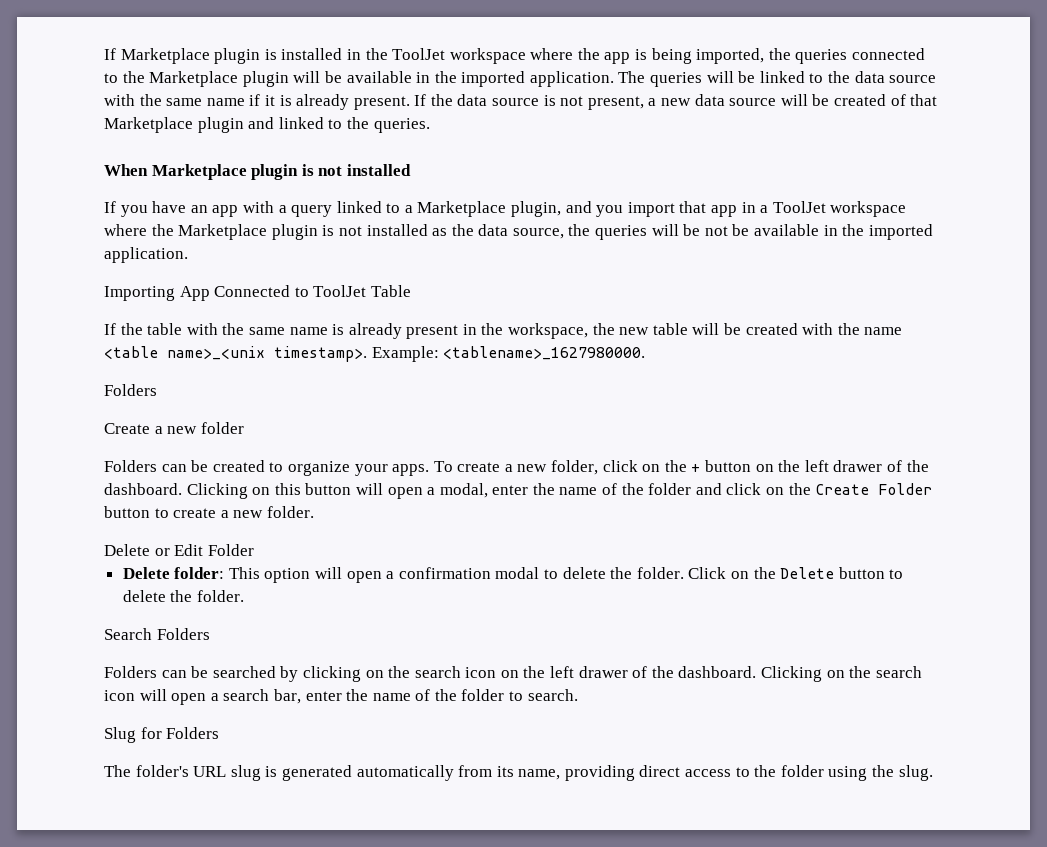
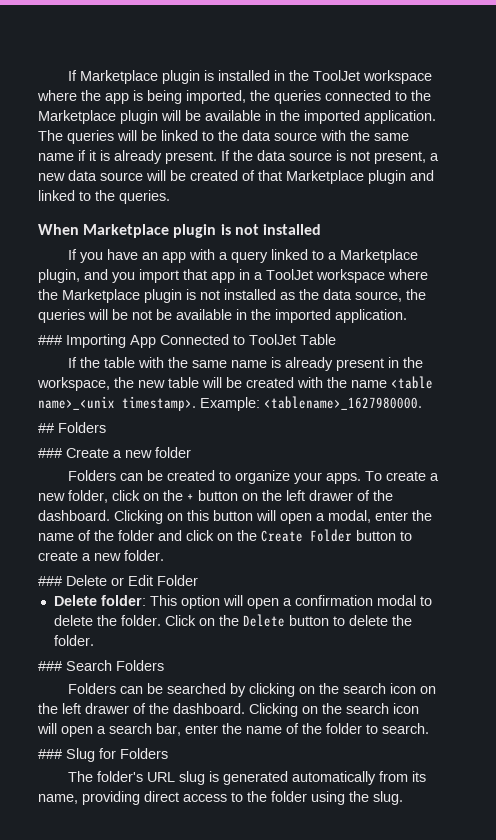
- Importing App Connected to ToolJet Table
+ ### Importing App Connected to ToolJet Table
  Example: <tablename>_1627980000.
- Folders
- Create a new folder
+ ## Folders
+ ### Create a new folder
- Delete or Edit Folder
+ ### Delete or Edit Folder
- Search Folders
+ ### Search Folders
- Slug for Folders
+ ### Slug for Folders

